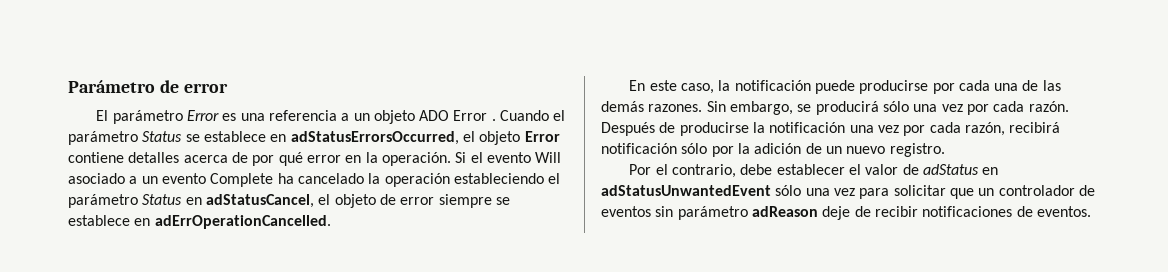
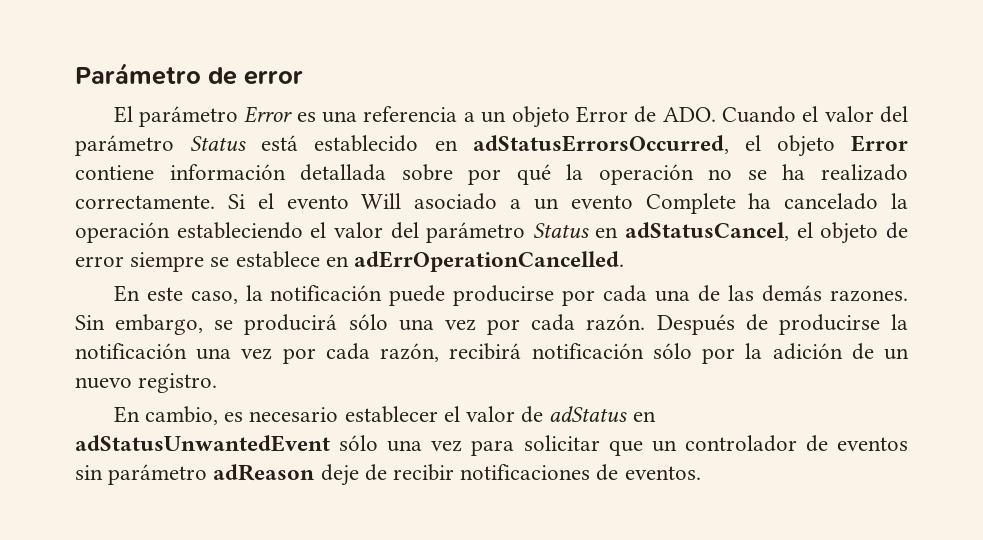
- El parámetro Error es una referencia a un objeto ADO Error . Cuando el parámetro Status se establece en adStatusErrorsOccurred, el objeto Error contiene detalles acerca de por qué error en la operación.
+ El parámetro Error es una referencia a un objeto Error de ADO. Cuando el valor del parámetro Status está establecido en adStatusErrorsOccurred, el objeto Error contiene información detallada sobre por qué la operación no se ha realizado correctamente.
- Si el evento Will asociado a un evento Complete ha cancelado la operación estableciendo el parámetro Status en adStatusCancel, el objeto de error siempre se establece en adErrOperationCancelled.
+ Si el evento Will asociado a un evento Complete ha cancelado la operación estableciendo el valor del parámetro Status en adStatusCancel, el objeto de error siempre se establece en adErrOperationCancelled.
- Por el contrario, debe establecer el valor de adStatus en adStatusUnwantedEvent sólo una vez para solicitar que un controlador de eventos sin parámetro adReason deje de recibir notificaciones de eventos.
+ En cambio, es necesario establecer el valor de adStatus en adStatusUnwantedEvent sólo una vez para solicitar que un controlador de eventos sin parámetro adReason deje de recibir notificaciones de eventos.

